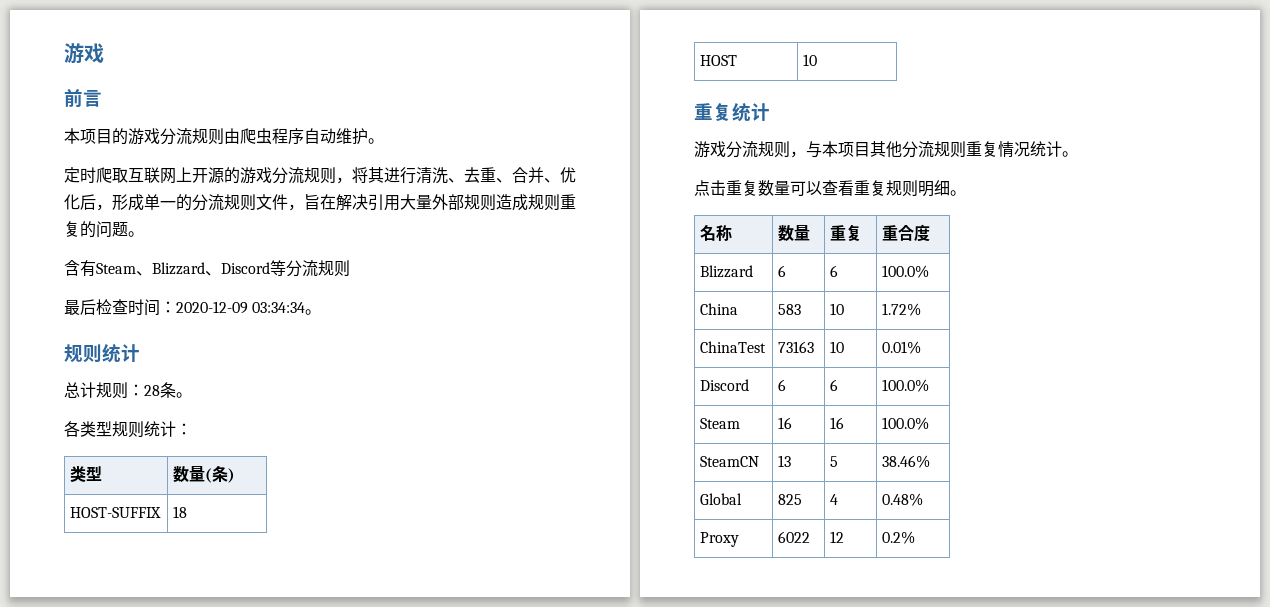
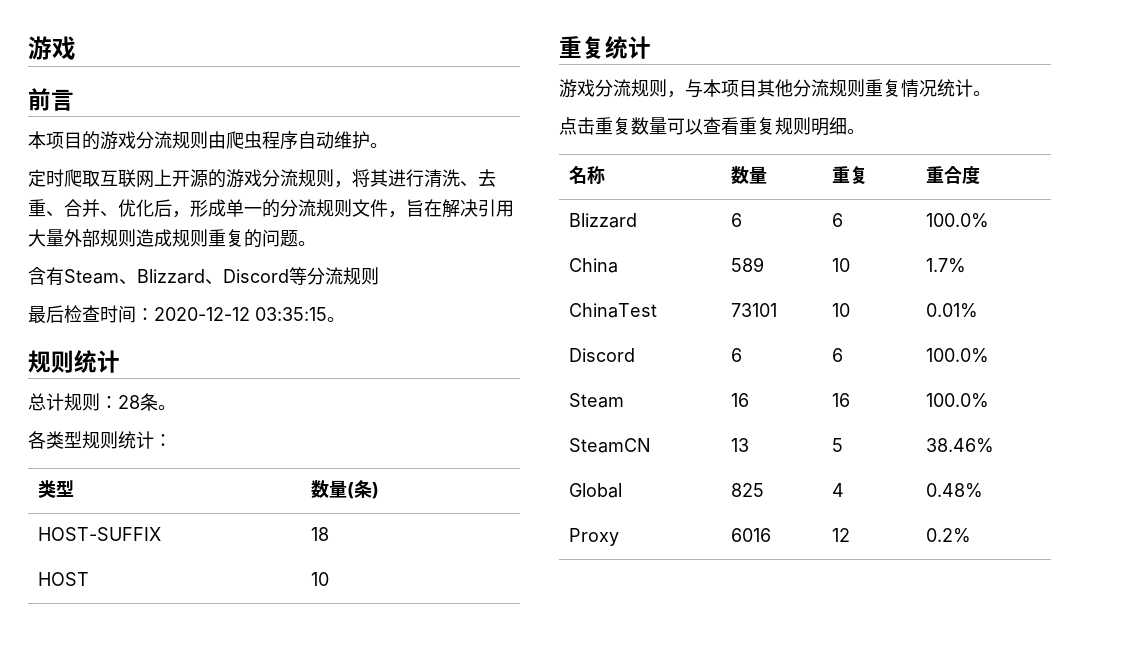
- 最后检查时间：2020-12-09 03:34:34。
+ 最后检查时间：2020-12-12 03:35:15。
- China | 583 | 10 | 1.72%
+ China | 589 | 10 | 1.7%
- ChinaTest | 73163 | 10 | 0.01%
+ ChinaTest | 73101 | 10 | 0.01%
- Proxy | 6022 | 12 | 0.2%
+ Proxy | 6016 | 12 | 0.2%

